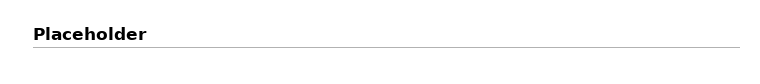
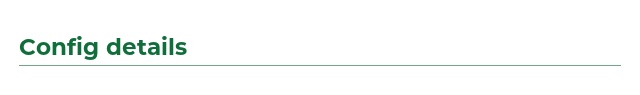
- Placeholder
+ Config details

